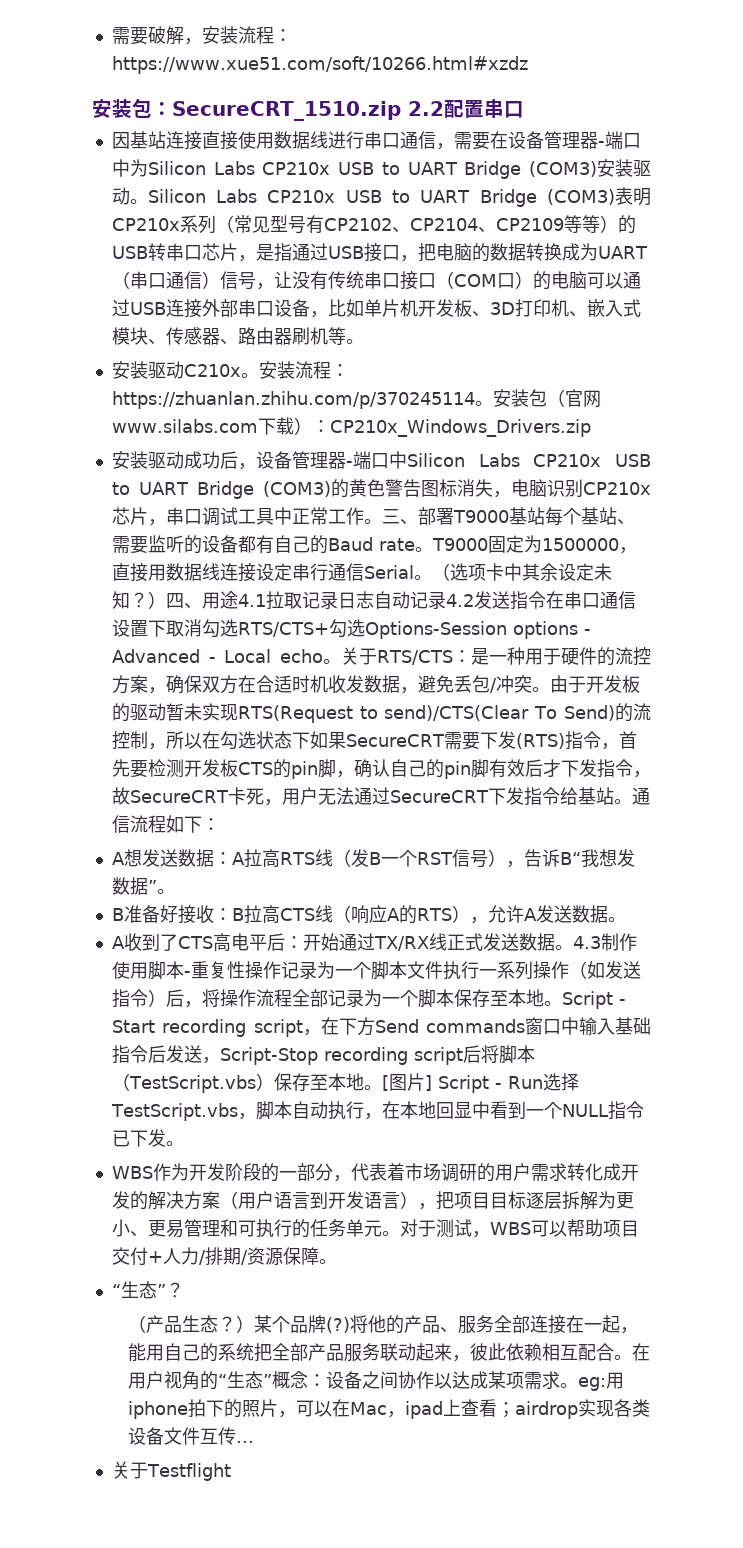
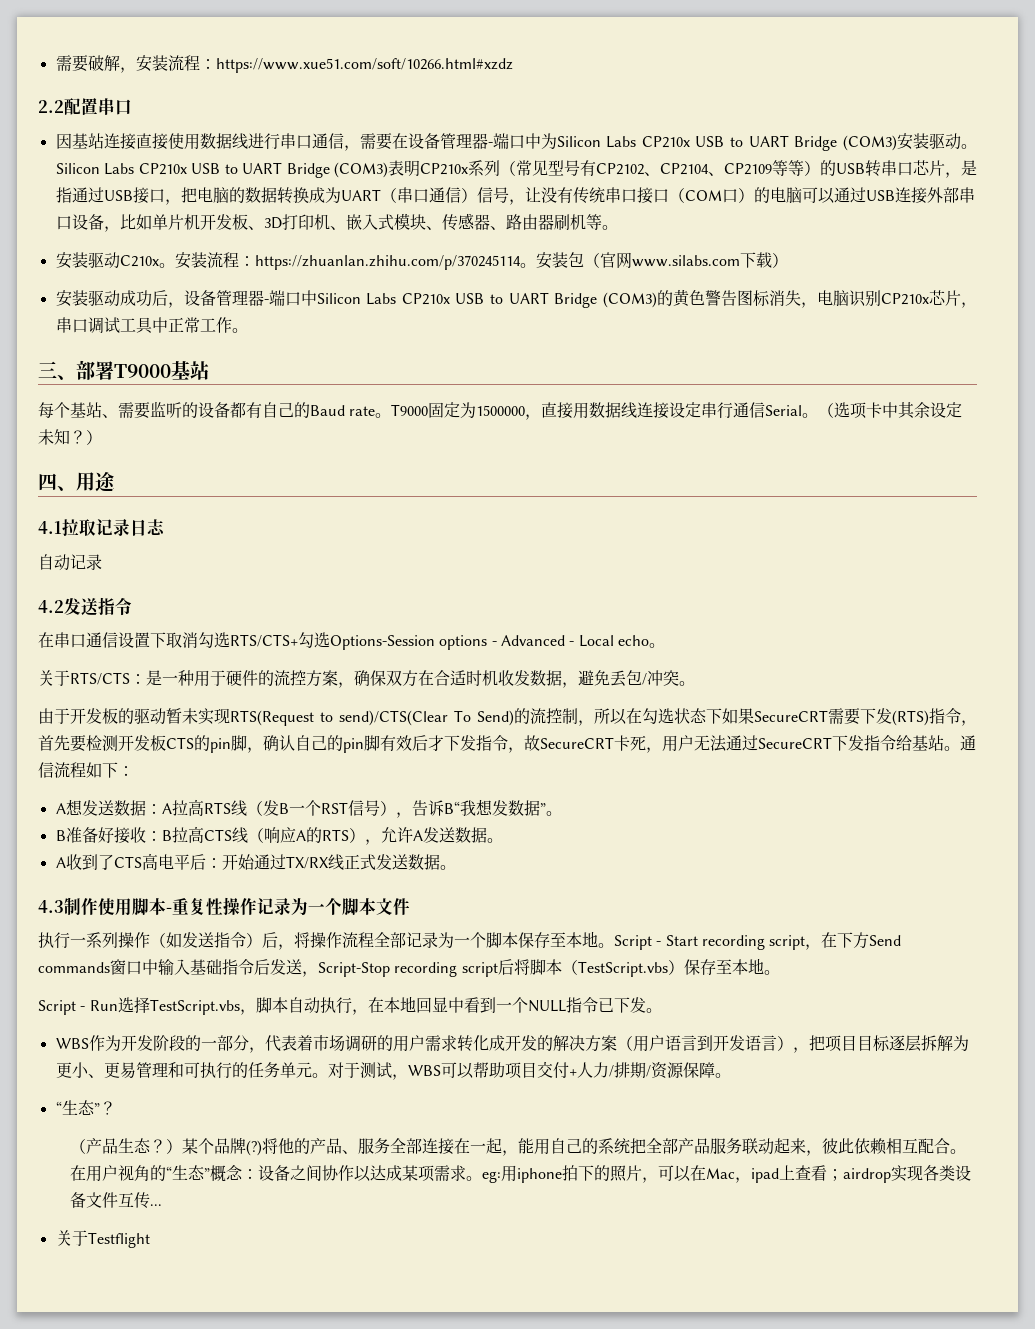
- 安装包：SecureCRT_1510.zip 2.2配置串口
+ 2.2配置串口
- 安装包（官网www.silabs.com下载）：CP210x_Windows_Drivers.zip
+ 安装包（官网www.silabs.com下载）
- 安装驱动成功后，设备管理器-端口中Silicon Labs CP210x USB to UART Bridge (COM3)的黄色警告图标消失，电脑识别CP210x芯片，串口调试工具中正常工作。三、部署T9000基站每个基站、需要监听的设备都有自己的Baud rate。
+ 安装驱动成功后，设备管理器-端口中Silicon Labs CP210x USB to UART Bridge (COM3)的黄色警告图标消失，电脑识别CP210x芯片，串口调试工具中正常工作。
+ 三、部署T9000基站
+ 每个基站、需要监听的设备都有自己的Baud rate。
- （选项卡中其余设定未知？）四、用途4.1拉取记录日志自动记录4.2发送指令在串口通信设置下取消勾选RTS/CTS+勾选Options-Session options - Advanced - Local echo。关于RTS/CTS：
+ （选项卡中其余设定未知？）
+ 四、用途
+ 4.1拉取记录日志
+ 自动记录
+ 4.2发送指令
+ 在串口通信设置下取消勾选RTS/CTS+勾选Options-Session options - Advanced - Local echo。
+ 关于RTS/CTS：
- 是一种用于硬件的流控方案，确保双方在合适时机收发数据，避免丢包/冲突。由于开发板的驱动暂未实现RTS(Request to send)/CTS(Clear To Send)的流控制，所以在勾选状态下如果SecureCRT需要下发(RTS)指令，首先要检测开发板CTS的pin脚，确认自己的pin脚有效后才下发指令，故SecureCRT卡死，用户无法通过SecureCRT下发指令给基站。
+ 是一种用于硬件的流控方案，确保双方在合适时机收发数据，避免丢包/冲突。
+ 由于开发板的驱动暂未实现RTS(Request to send)/CTS(Clear To Send)的流控制，所以在勾选状态下如果SecureCRT需要下发(RTS)指令，首先要检测开发板CTS的pin脚，确认自己的pin脚有效后才下发指令，故SecureCRT卡死，用户无法通过SecureCRT下发指令给基站。
- A收到了CTS高电平后：开始通过TX/RX线正式发送数据。4.3制作使用脚本-重复性操作记录为一个脚本文件执行一系列操作（如发送指令）后，将操作流程全部记录为一个脚本保存至本地。
+ A收到了CTS高电平后：开始通过TX/RX线正式发送数据。
+ 4.3制作使用脚本-重复性操作记录为一个脚本文件
+ 执行一系列操作（如发送指令）后，将操作流程全部记录为一个脚本保存至本地。
- Script - Start recording script，在下方Send commands窗口中输入基础指令后发送，Script-Stop recording script后将脚本（TestScript.vbs）保存至本地。[图片] Script - Run选择TestScript.vbs，脚本自动执行，在本地回显中看到一个NULL指令已下发。
+ Script - Start recording script，在下方Send commands窗口中输入基础指令后发送，Script-Stop recording script后将脚本（TestScript.vbs）保存至本地。
+ Script - Run选择TestScript.vbs，脚本自动执行，在本地回显中看到一个NULL指令已下发。

